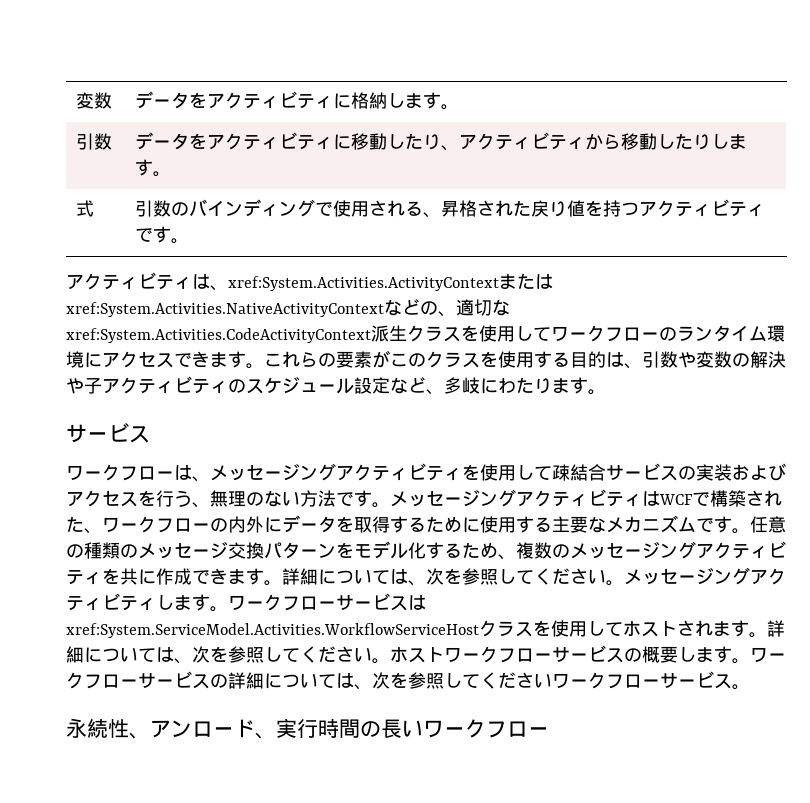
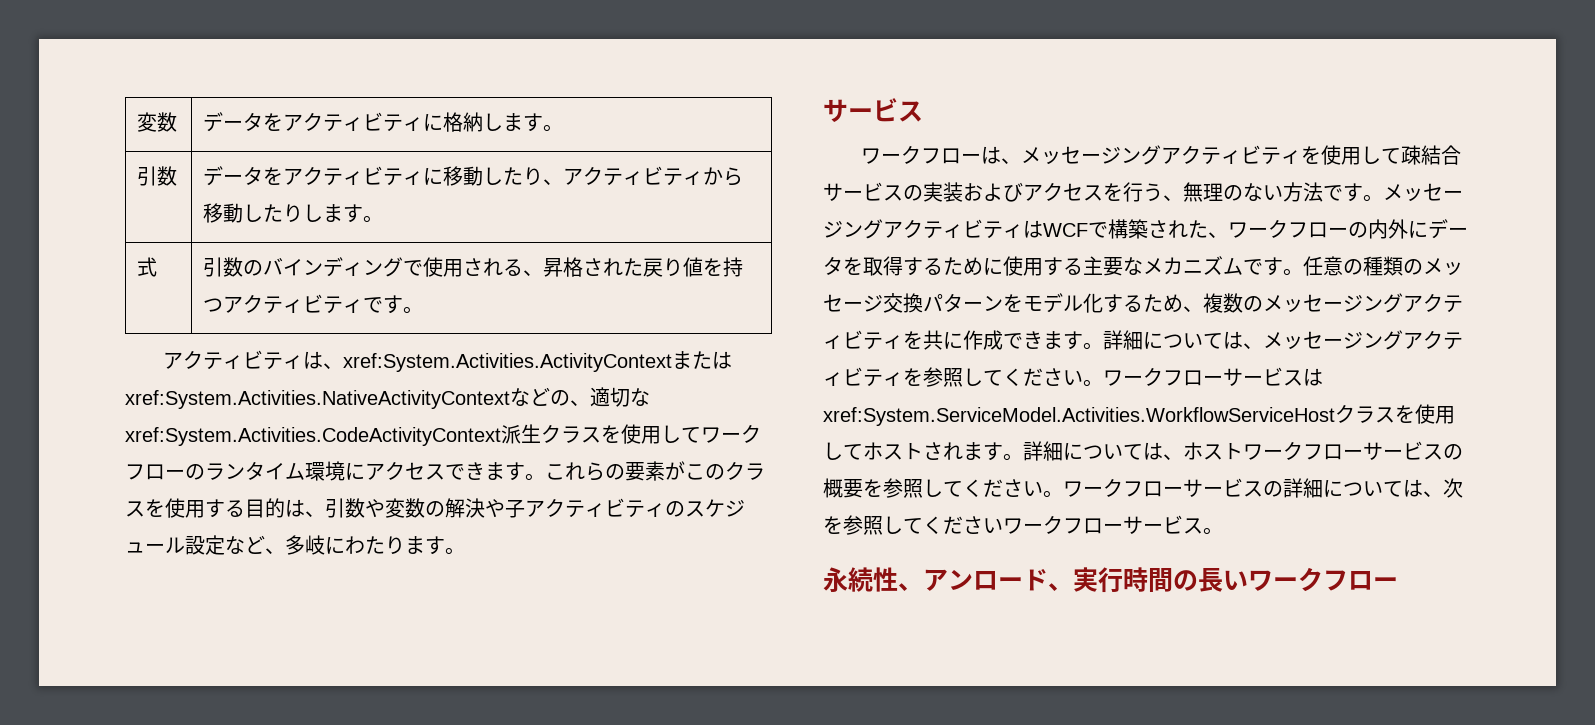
- 詳細については、次を参照してください。メッセージングアクティビティします。
+ 詳細については、メッセージングアクティビティを参照してください。
- 詳細については、次を参照してください。ホストワークフローサービスの概要します。
+ 詳細については、ホストワークフローサービスの概要を参照してください。

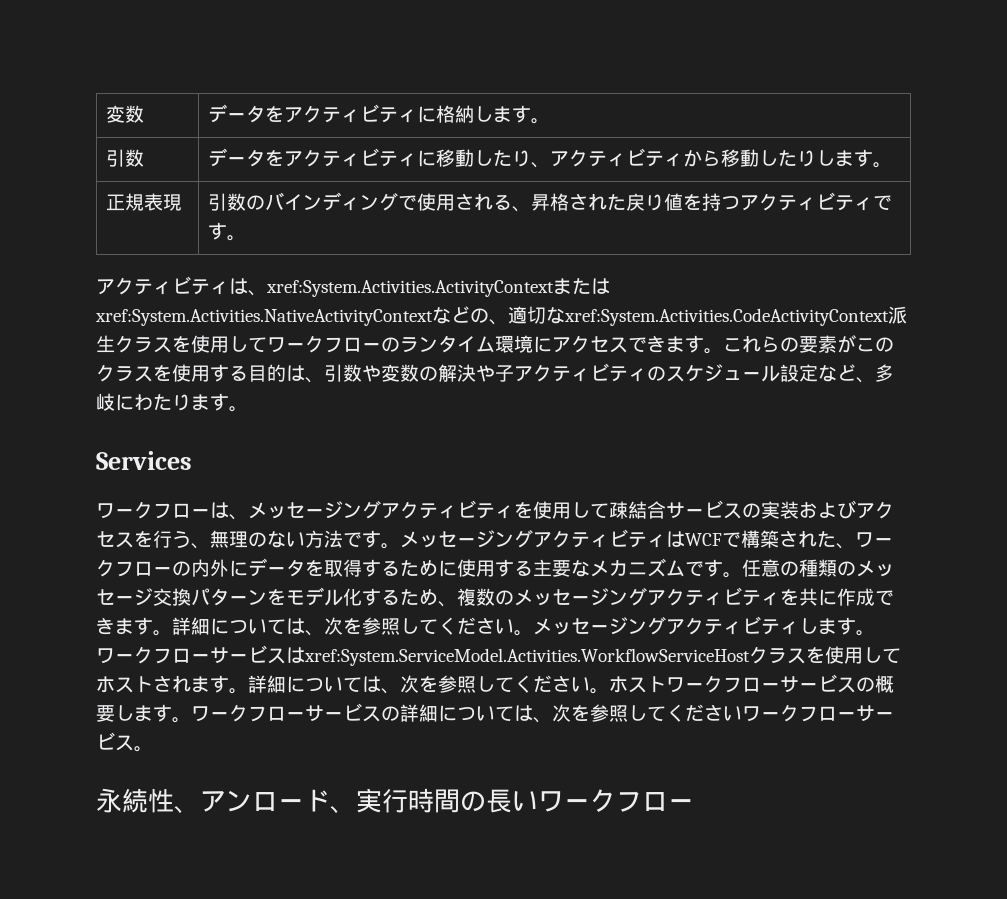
- 式 | 引数のバインディングで使用される、昇格された戻り値を持つアクティビティです。
+ 正規表現 | 引数のバインディングで使用される、昇格された戻り値を持つアクティビティです。
  これらの要素がこのクラスを使用する目的は、引数や変数の解決や子アクティビティのスケジュール設定など、多岐にわたります。
- サービス
+ Services
- 詳細については、メッセージングアクティビティを参照してください。
+ 詳細については、次を参照してください。メッセージングアクティビティします。
- 詳細については、ホストワークフローサービスの概要を参照してください。
+ 詳細については、次を参照してください。ホストワークフローサービスの概要します。

